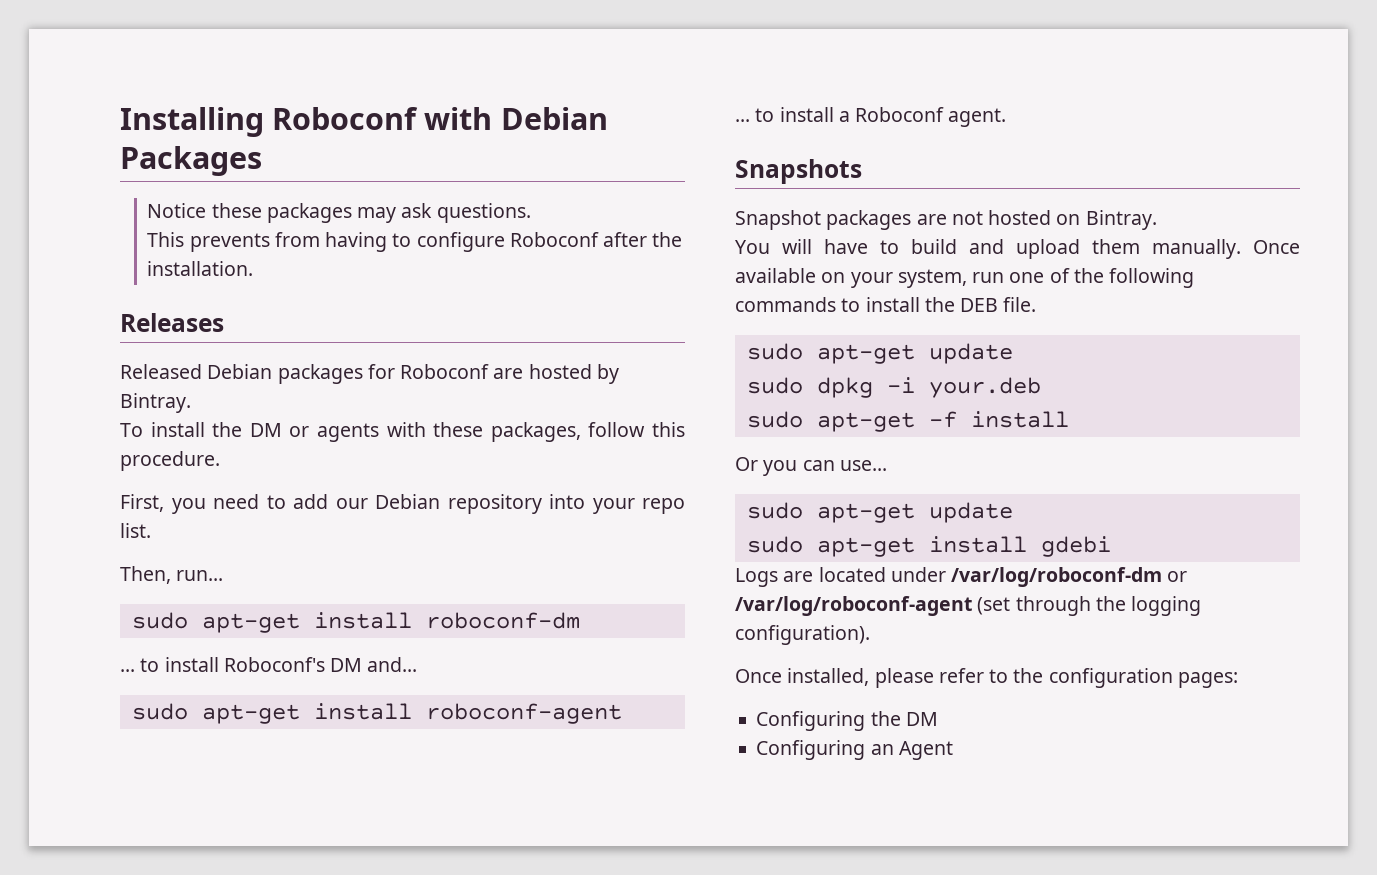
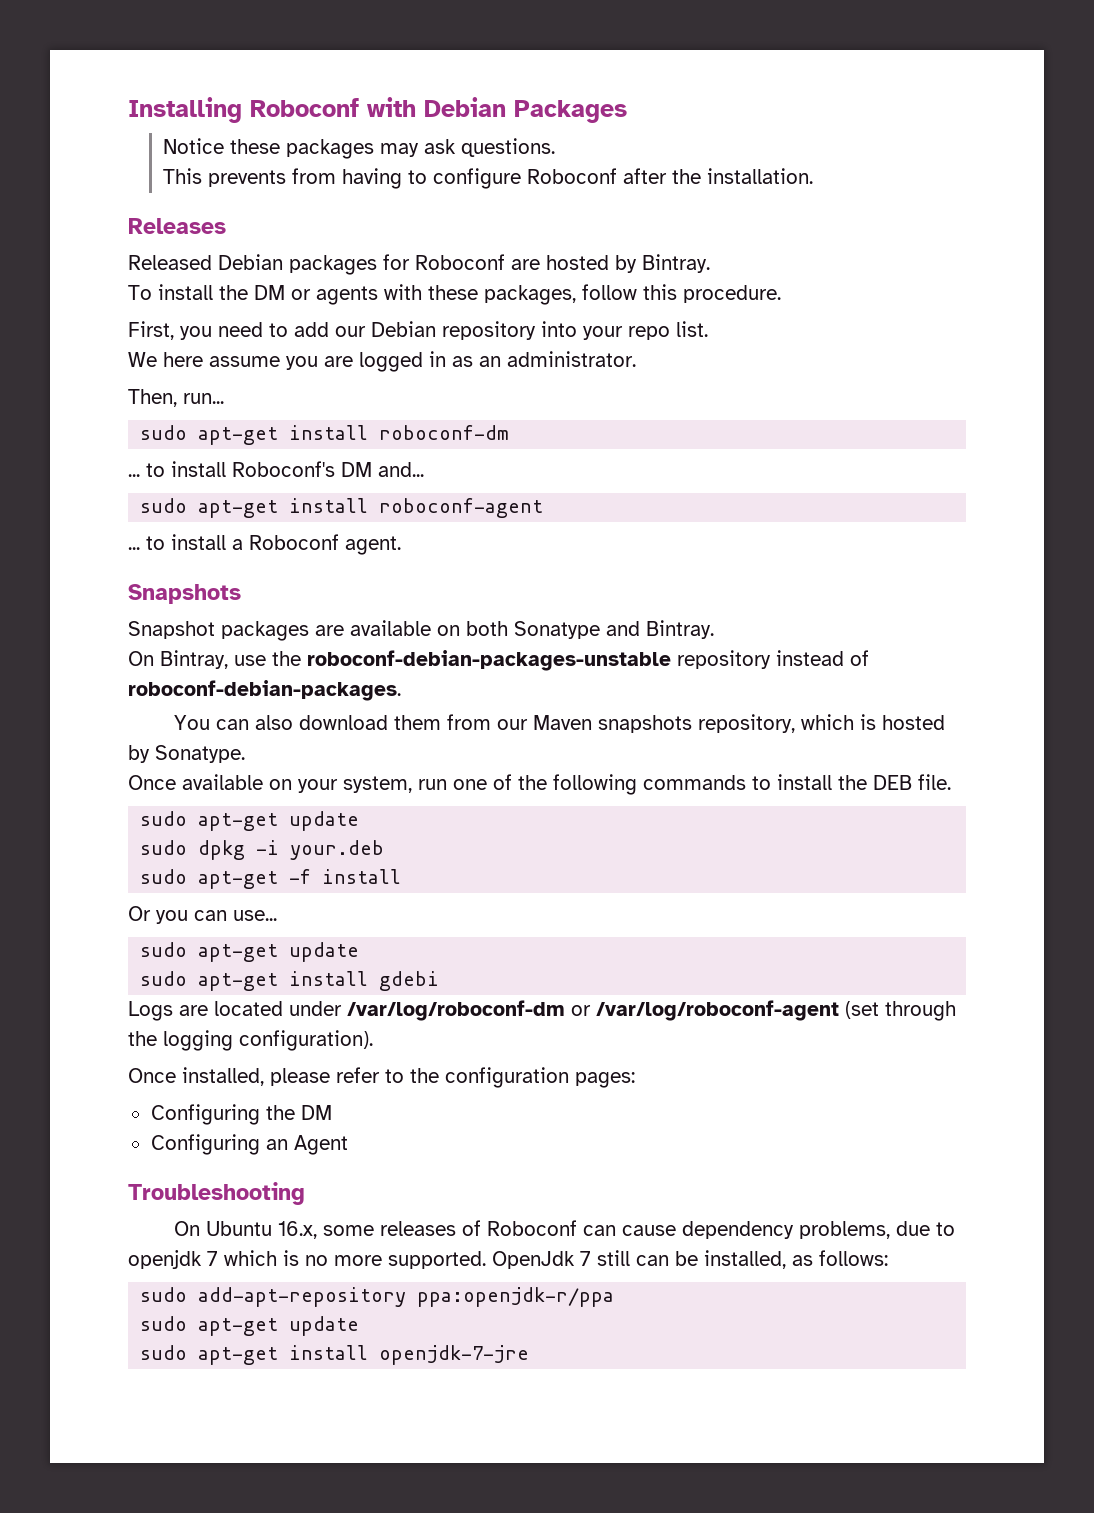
+ We here assume you are logged in as an administrator.
- Snapshot packages are not hosted on Bintray.
- You will have to build and upload them manually. Once available on your system, run one of the following commands to install the DEB file.
+ Snapshot packages are available on both Sonatype and Bintray.
+ On Bintray, use the roboconf-debian-packages-unstable repository instead of roboconf-debian-packages.
+ You can also download them from our Maven snapshots repository, which is hosted by Sonatype.
+ Once available on your system, run one of the following commands to install the DEB file.
+ Troubleshooting
+ On Ubuntu 16.x, some releases of Roboconf can cause dependency problems, due to openjdk 7 which is no more supported. OpenJdk 7 still can be installed, as follows:
+ sudo add-apt-repository ppa:openjdk-r/ppa
+ sudo apt-get update
+ sudo apt-get install openjdk-7-jre

